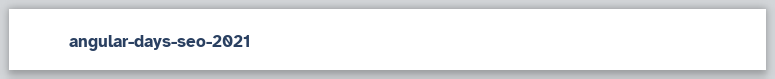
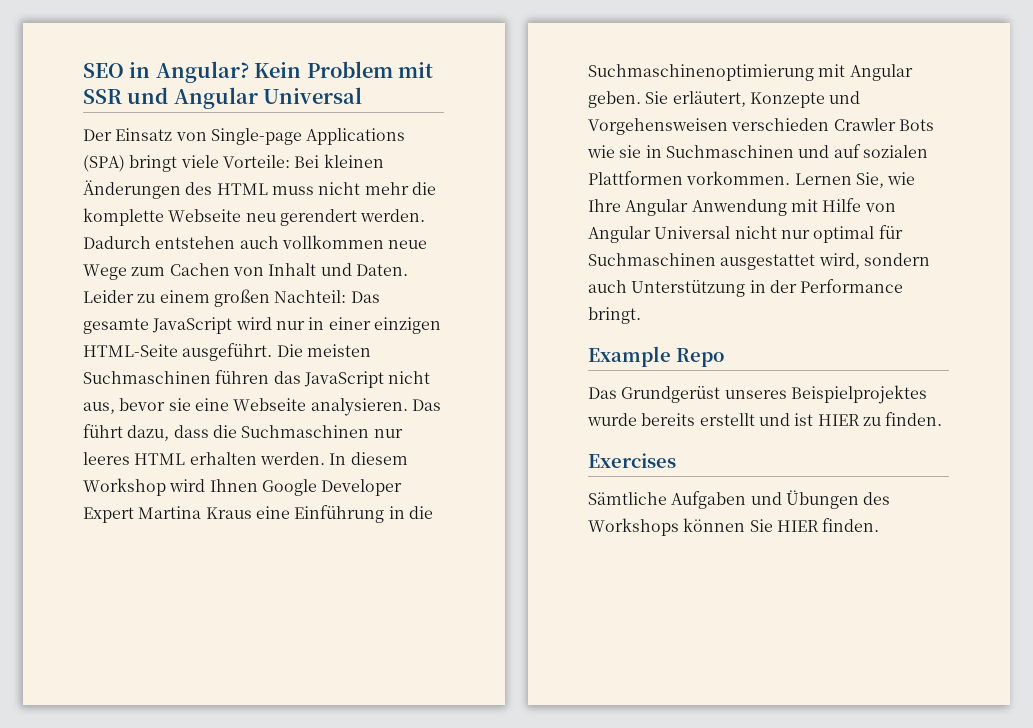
- angular-days-seo-2021
+ SEO in Angular? Kein Problem mit SSR und Angular Universal
+ Der Einsatz von Single-page Applications (SPA) bringt viele Vorteile: Bei kleinen Änderungen des HTML muss nicht mehr die komplette Webseite neu gerendert werden. Dadurch entstehen auch vollkommen neue Wege zum Cachen von Inhalt und Daten. Leider zu einem großen Nachteil: Das gesamte JavaScript wird nur in einer einzigen HTML-Seite ausgeführt. Die meisten Suchmaschinen führen das JavaScript nicht aus, bevor sie eine Webseite analysieren. Das führt dazu, dass die Suchmaschinen nur leeres HTML erhalten werden. In diesem Workshop wird Ihnen Google Developer Expert Martina Kraus eine Einführung in die Suchmaschinenoptimierung mit Angular geben. Sie erläutert, Konzepte und Vorgehensweisen verschieden Crawler Bots wie sie in Suchmaschinen und auf sozialen Plattformen vorkommen. Lernen Sie, wie Ihre Angular Anwendung mit Hilfe von Angular Universal nicht nur optimal für Suchmaschinen ausgestattet wird, sondern auch Unterstützung in der Performance bringt.
+ Example Repo
+ Das Grundgerüst unseres Beispielprojektes wurde bereits erstellt und ist HIER zu finden.
+ Exercises
+ Sämtliche Aufgaben und Übungen des Workshops können Sie HIER finden.

